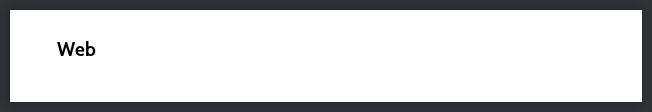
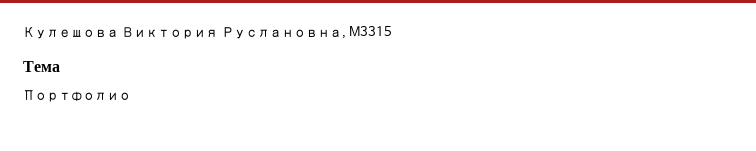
- Web
+ Кулешова Виктория Руслановна, M3315
+ Тема
+ Портфолио

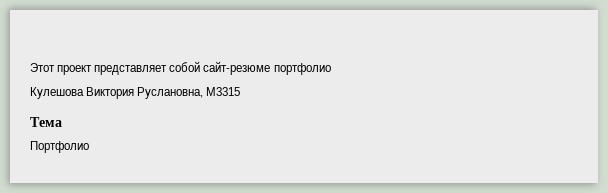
+ Этот проект представляет собой сайт-резюме портфолио

